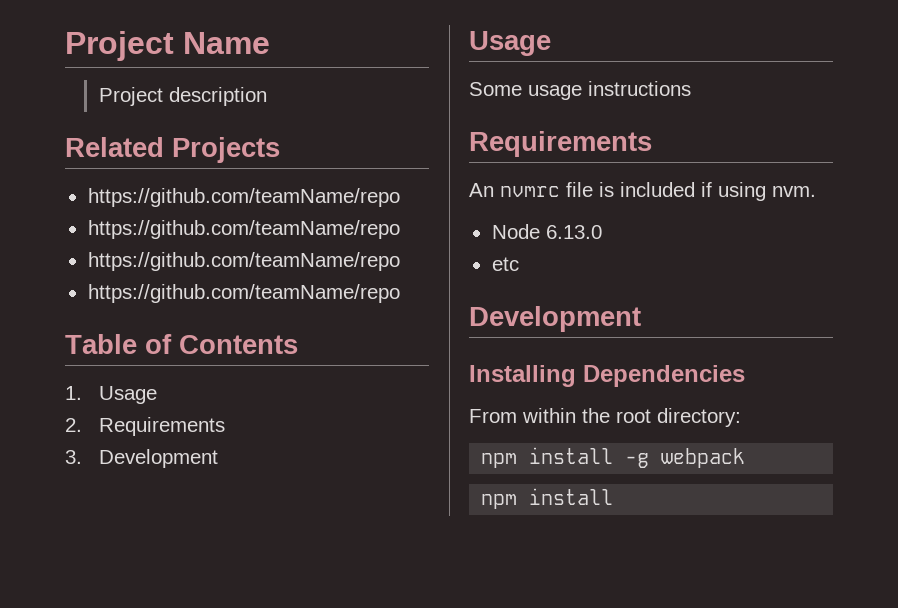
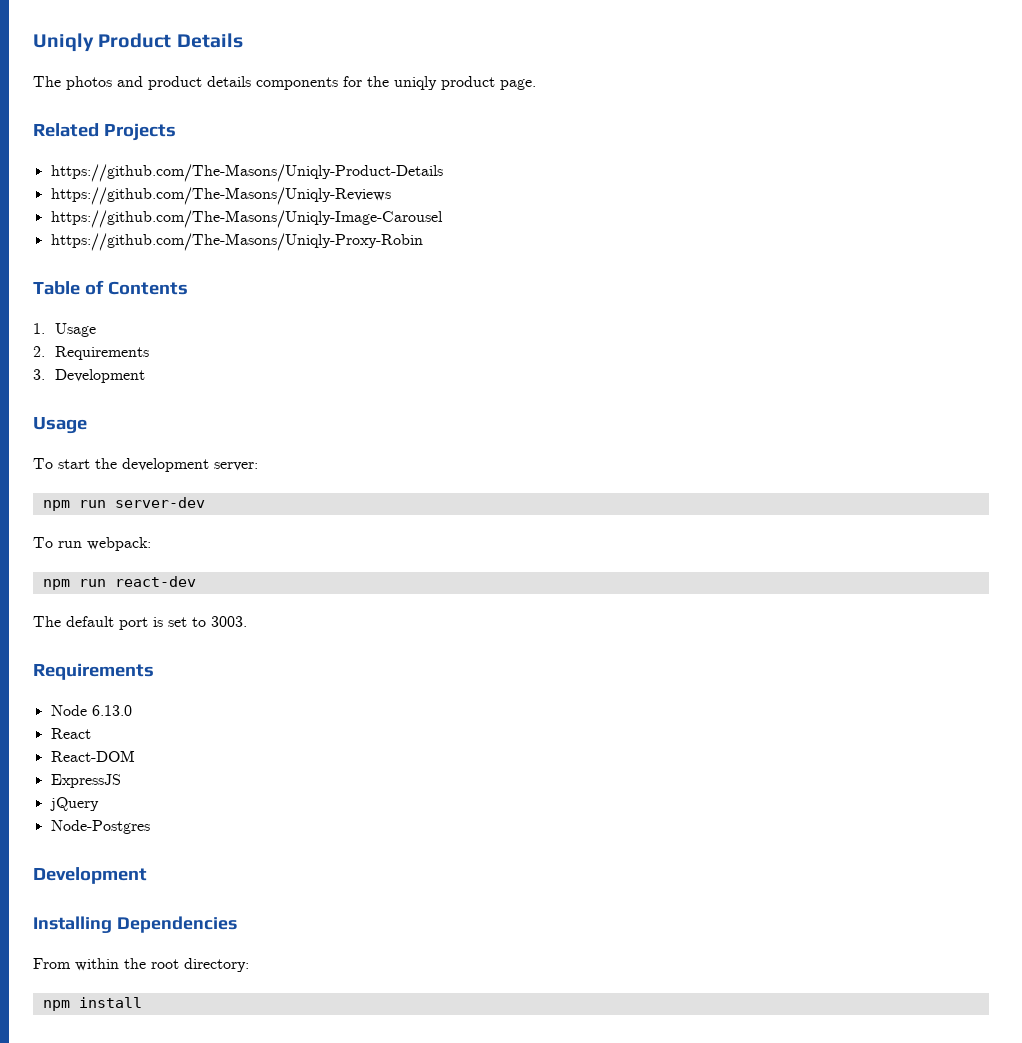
- Project Name
- Project description
+ Uniqly Product Details
+ The photos and product details components for the uniqly product page.
  Related Projects
- https://github.com/teamName/repo
- https://github.com/teamName/repo
- https://github.com/teamName/repo
- https://github.com/teamName/repo
+ https://github.com/The-Masons/Uniqly-Product-Details
+ https://github.com/The-Masons/Uniqly-Reviews
+ https://github.com/The-Masons/Uniqly-Image-Carousel
+ https://github.com/The-Masons/Uniqly-Proxy-Robin
- Some usage instructions
+ To start the development server:
+ npm run server-dev
+ To run webpack:
+ npm run react-dev
+ The default port is set to 3003.
  Requirements
- An nvmrc file is included if using nvm.
  Node 6.13.0
- etc
+ React
+ React-DOM
+ ExpressJS
+ jQuery
+ Node-Postgres
- npm install -g webpack

